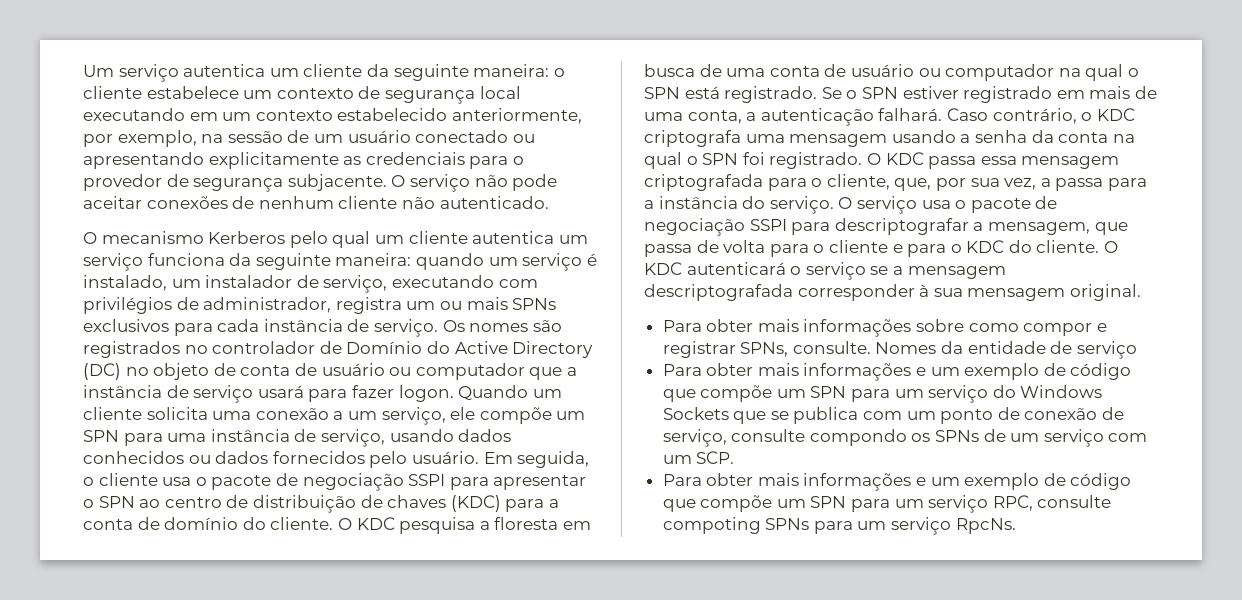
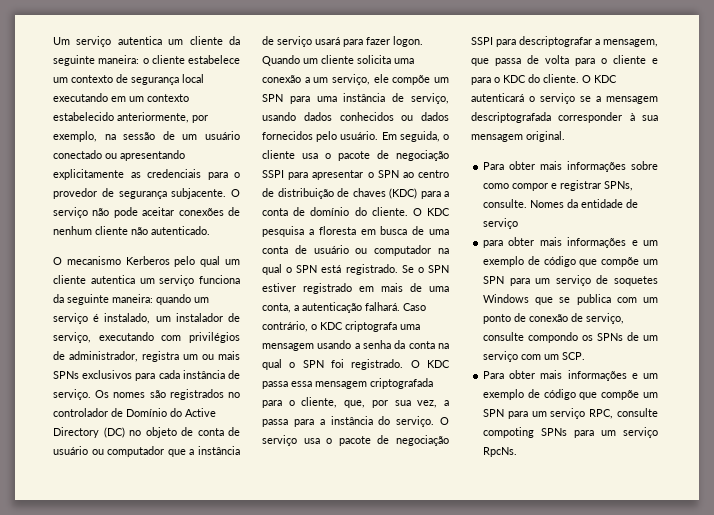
- Para obter mais informações e um exemplo de código que compõe um SPN para um serviço do Windows Sockets que se publica com um ponto de conexão de serviço, consulte compondo os SPNs de um serviço com um SCP.
+ para obter mais informações e um exemplo de código que compõe um SPN para um serviço de soquetes Windows que se publica com um ponto de conexão de serviço, consulte compondo os SPNs de um serviço com um SCP.

